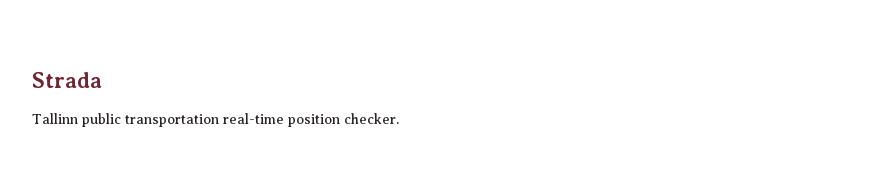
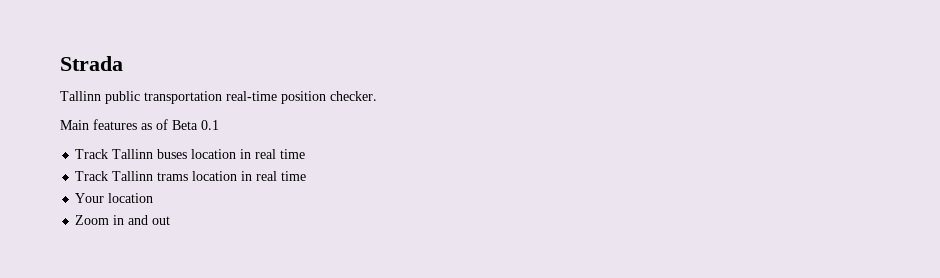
+ Main features as of Beta 0.1
+ Track Tallinn buses location in real time
+ Track Tallinn trams location in real time
+ Your location
+ Zoom in and out

